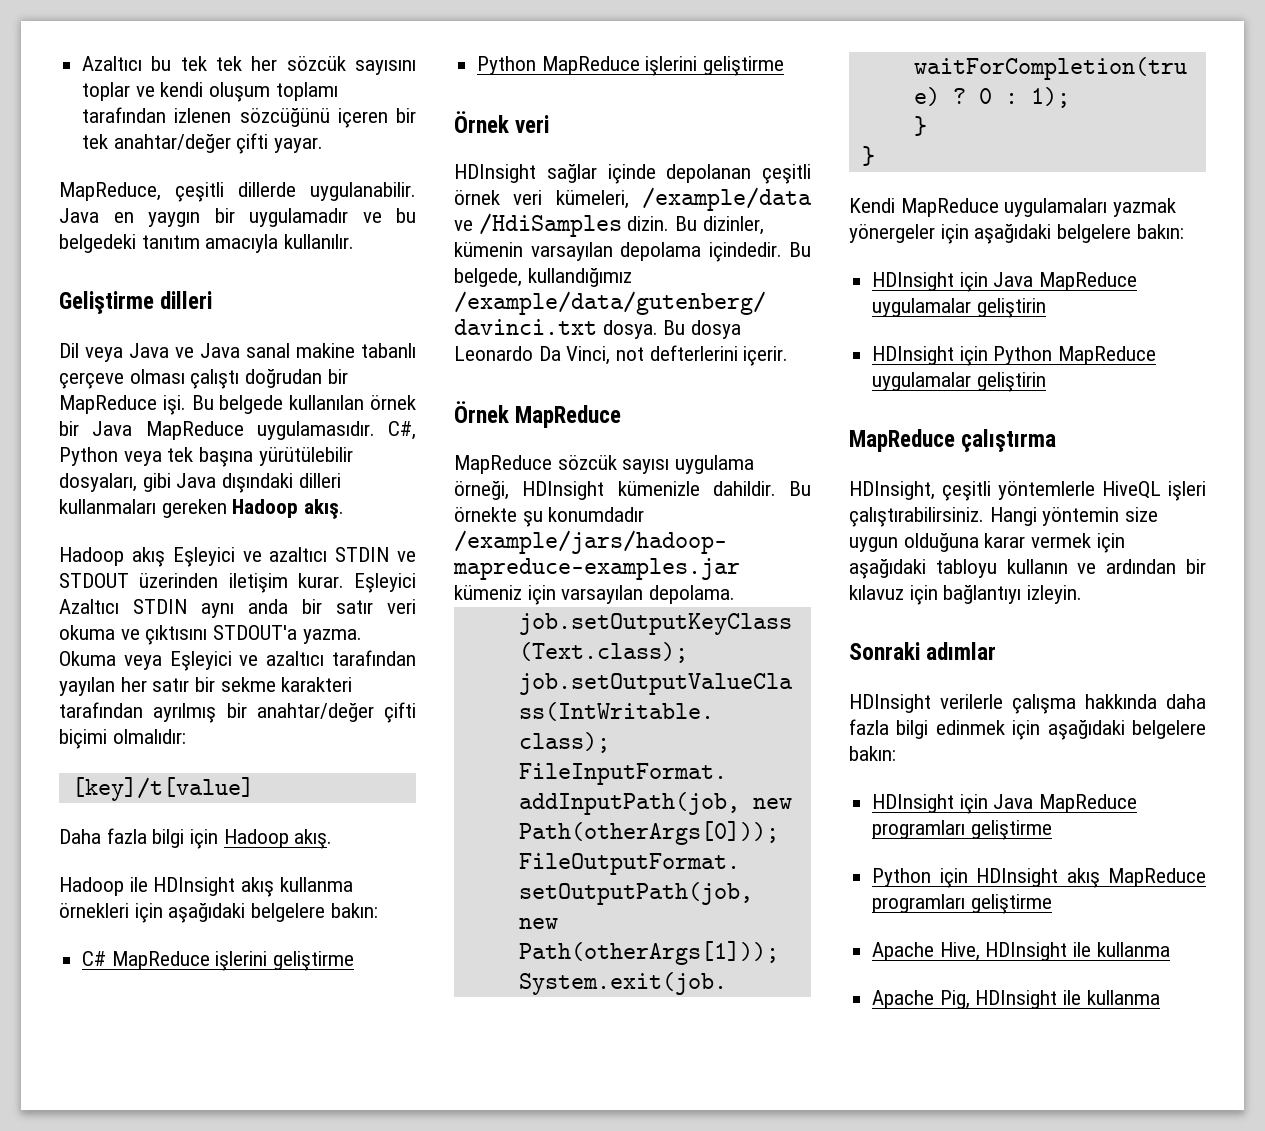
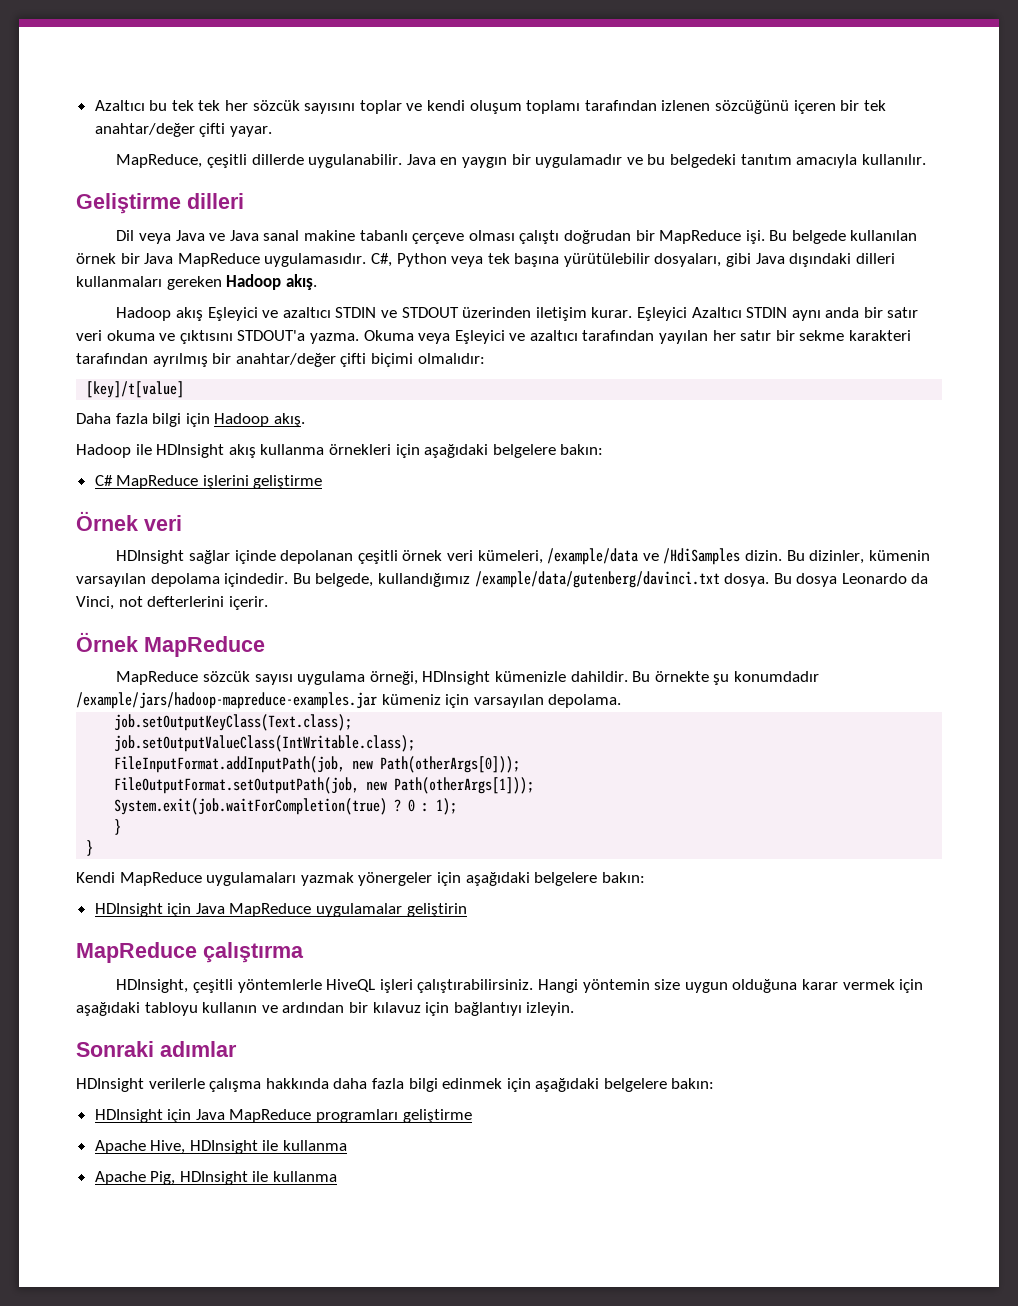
- Python MapReduce işlerini geliştirme
- Bu dosya Leonardo Da Vinci, not defterlerini içerir.
+ Bu dosya Leonardo da Vinci, not defterlerini içerir.
- HDInsight için Python MapReduce uygulamalar geliştirin
- Python için HDInsight akış MapReduce programları geliştirme

